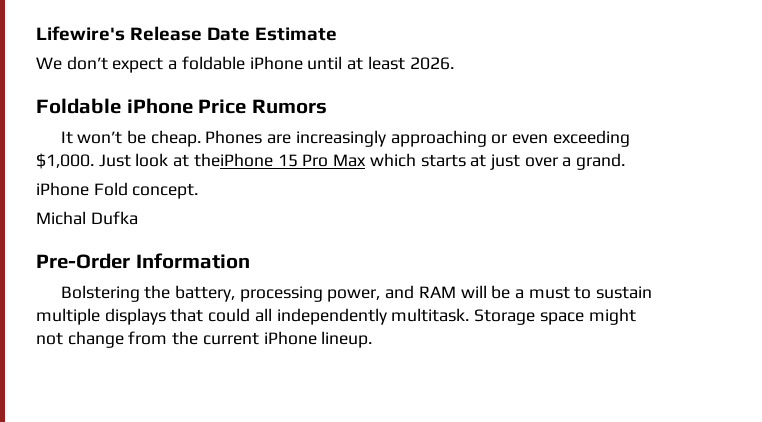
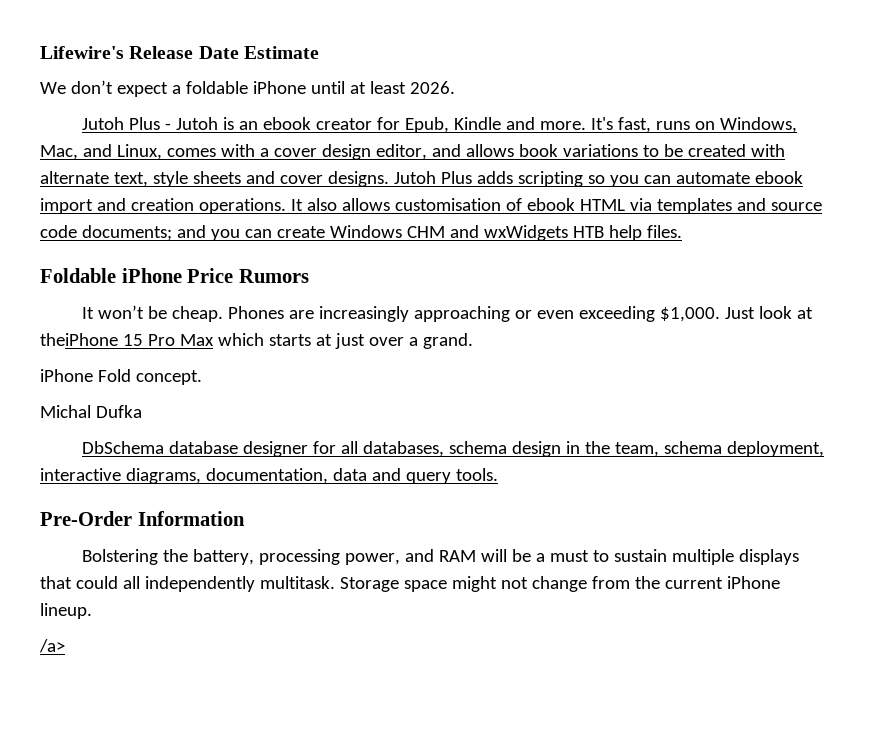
+ Jutoh Plus - Jutoh is an ebook creator for Epub, Kindle and more. It's fast, runs on Windows, Mac, and Linux, comes with a cover design editor, and allows book variations to be created with alternate text, style sheets and cover designs. Jutoh Plus adds scripting so you can automate ebook import and creation operations. It also allows customisation of ebook HTML via templates and source code documents; and you can create Windows CHM and wxWidgets HTB help files.
+ DbSchema database designer for all databases, schema design in the team, schema deployment, interactive diagrams, documentation, data and query tools.
+ /a>

